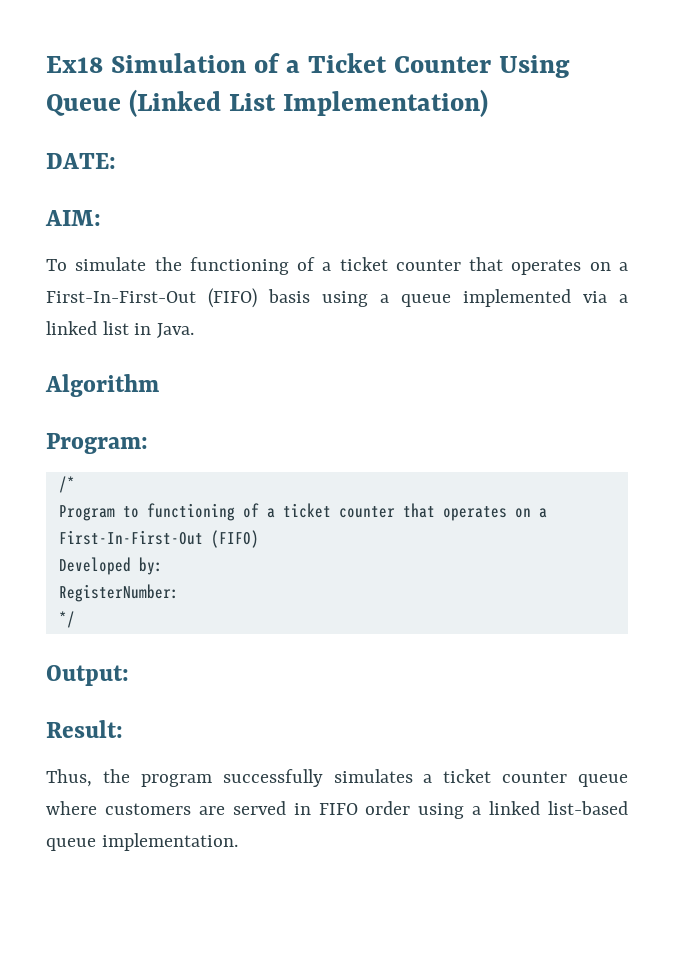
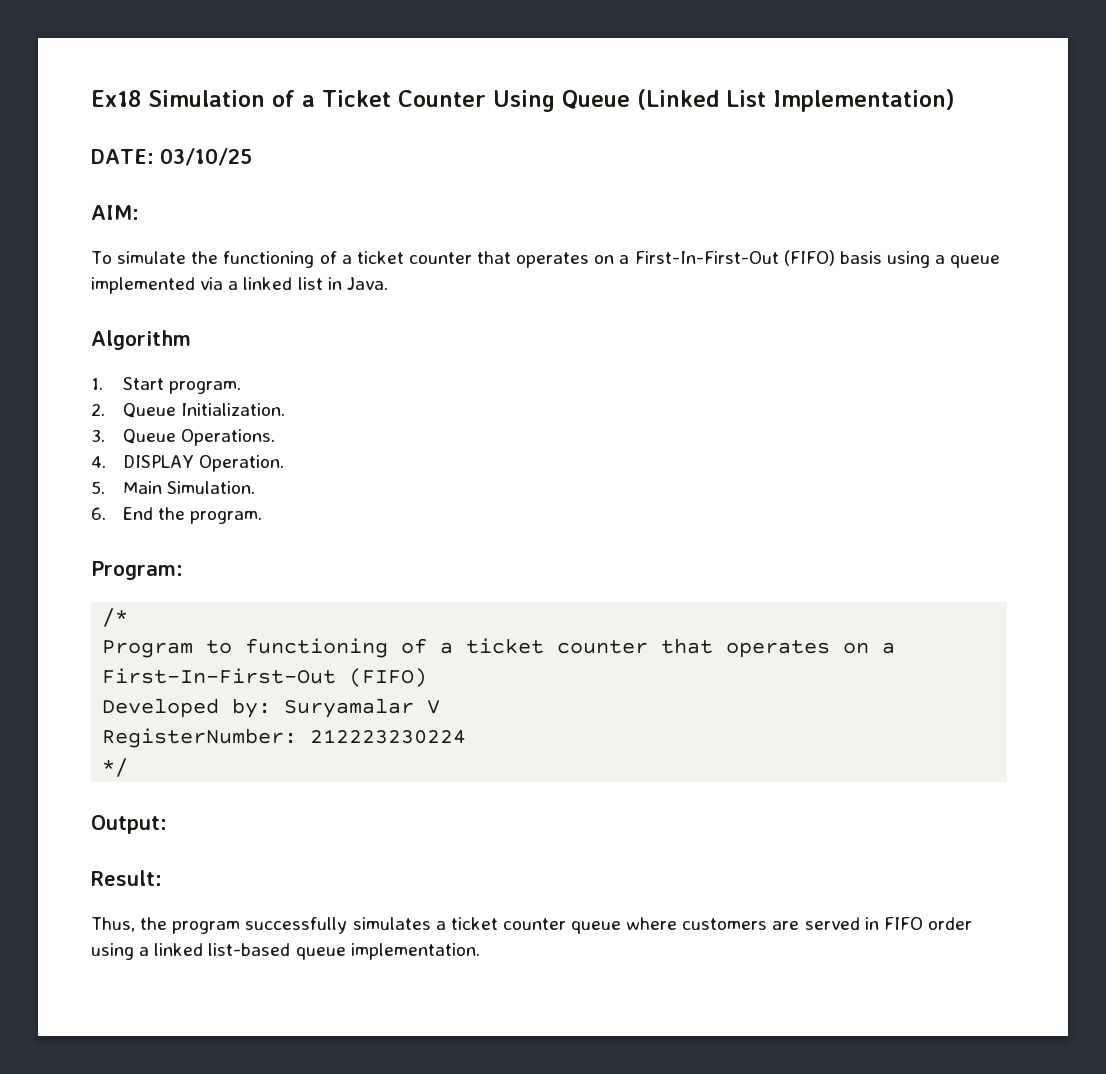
- DATE:
+ DATE: 03/10/25
+ 1. Start program.
+ 2. Queue Initialization.
+ 3. Queue Operations.
+ 4. DISPLAY Operation.
+ 5. Main Simulation.
+ 6. End the program.
- Developed by:
+ Developed by: Suryamalar V
- RegisterNumber:
+ RegisterNumber: 212223230224

